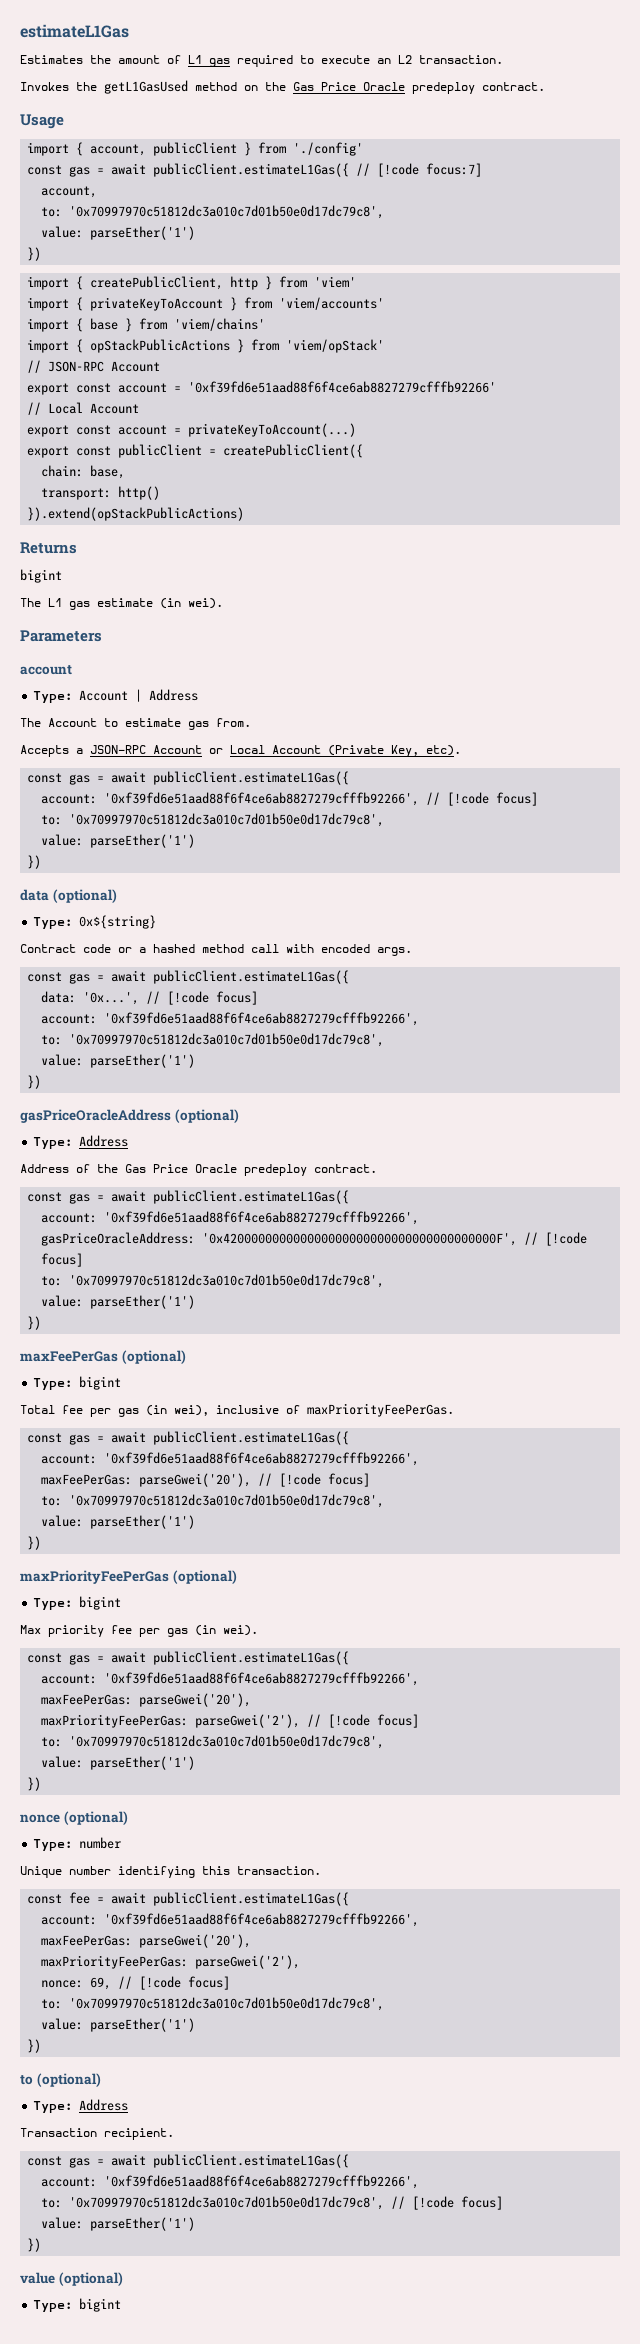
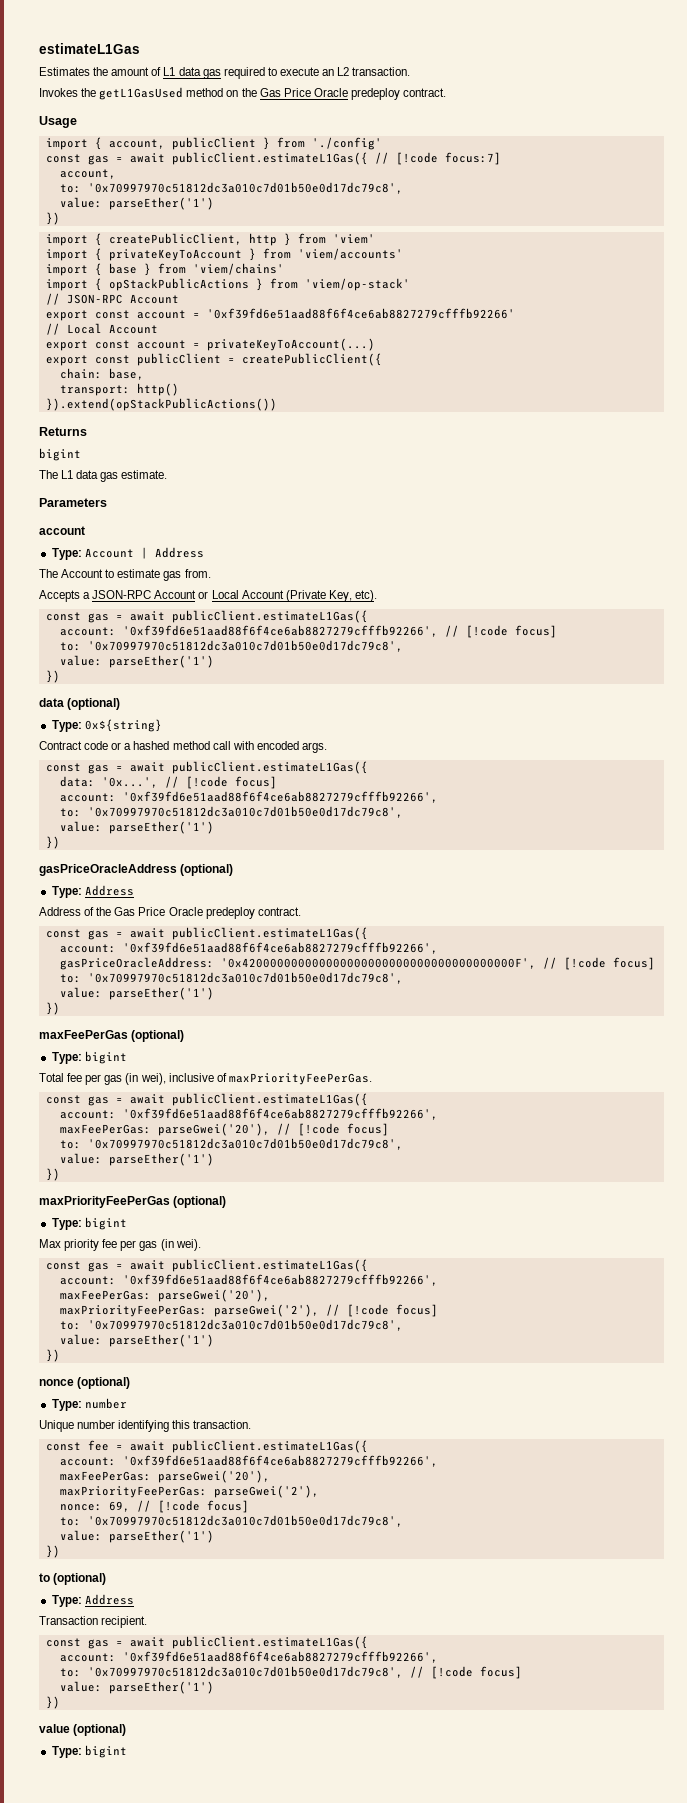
- Estimates the amount of L1 gas required to execute an L2 transaction.
+ Estimates the amount of L1 data gas required to execute an L2 transaction.
- import { opStackPublicActions } from 'viem/opStack'
+ import { opStackPublicActions } from 'viem/op-stack'
- }).extend(opStackPublicActions)
+ }).extend(opStackPublicActions())
- The L1 gas estimate (in wei).
+ The L1 data gas estimate.

